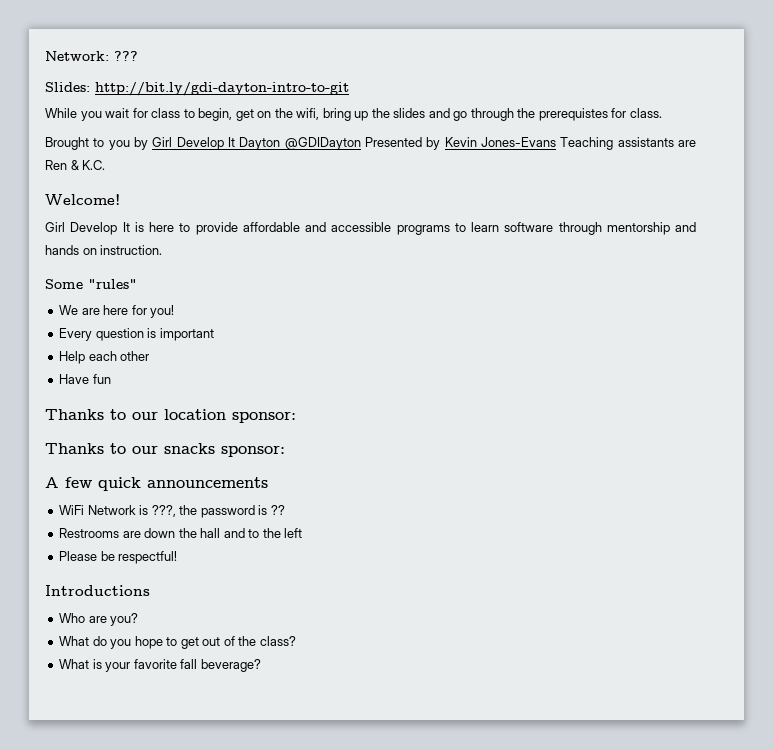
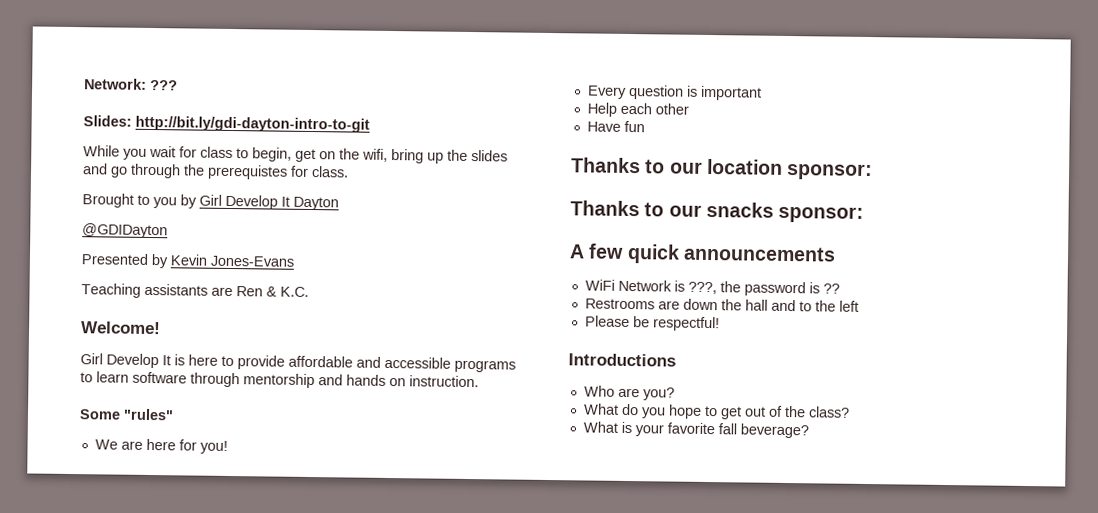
- Brought to you by Girl Develop It Dayton @GDIDayton Presented by Kevin Jones-Evans Teaching assistants are Ren & K.C.
+ Brought to you by Girl Develop It Dayton
+ @GDIDayton
+ Presented by Kevin Jones-Evans
+ Teaching assistants are Ren & K.C.

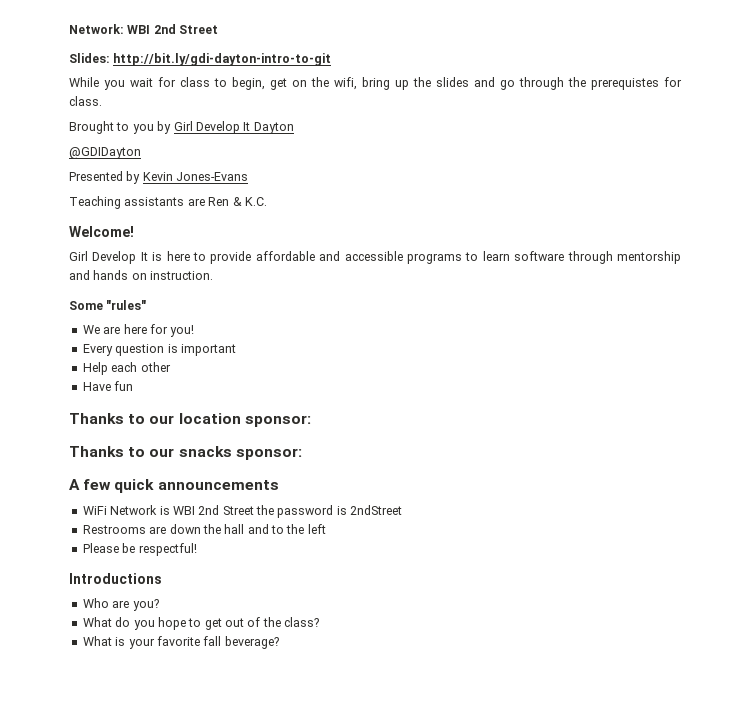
- Network: ???
+ Network: WBI 2nd Street
- WiFi Network is ???, the password is ??
+ WiFi Network is WBI 2nd Street the password is 2ndStreet

